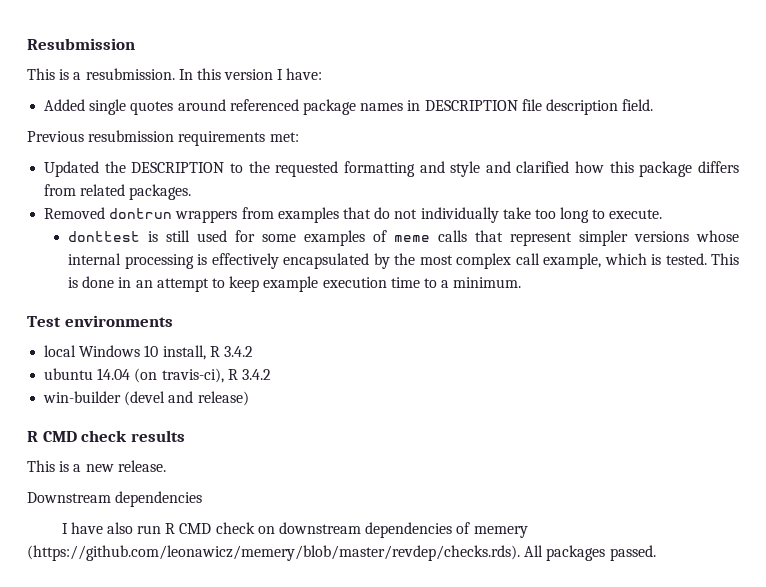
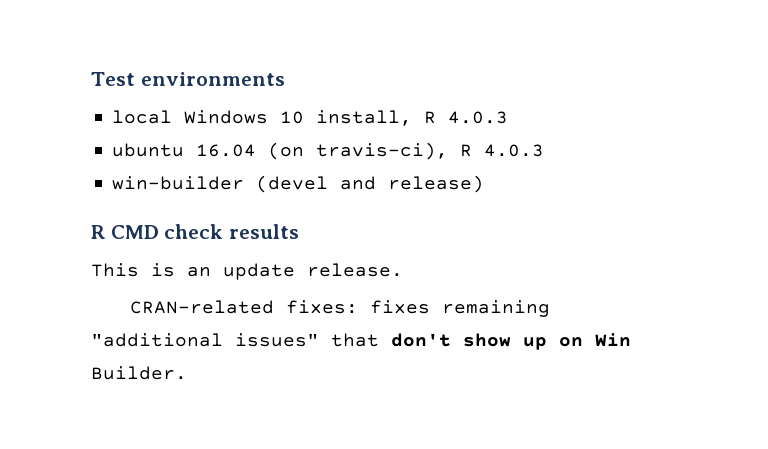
- Resubmission
- This is a resubmission. In this version I have:
- Added single quotes around referenced package names in DESCRIPTION file description field.
- Previous resubmission requirements met:
- Updated the DESCRIPTION to the requested formatting and style and clarified how this package differs from related packages.
- Removed dontrun wrappers from examples that do not individually take too long to execute.
- donttest is still used for some examples of meme calls that represent simpler versions whose internal processing is effectively encapsulated by the most complex call example, which is tested. This is done in an attempt to keep example execution time to a minimum.
- local Windows 10 install, R 3.4.2
+ local Windows 10 install, R 4.0.3
- ubuntu 14.04 (on travis-ci), R 3.4.2
+ ubuntu 16.04 (on travis-ci), R 4.0.3
- This is a new release.
+ This is an update release.
- Downstream dependencies
- I have also run R CMD check on downstream dependencies of memery (https://github.com/leonawicz/memery/blob/master/revdep/checks.rds). All packages passed.
+ CRAN-related fixes: fixes remaining "additional issues" that don't show up on Win Builder.

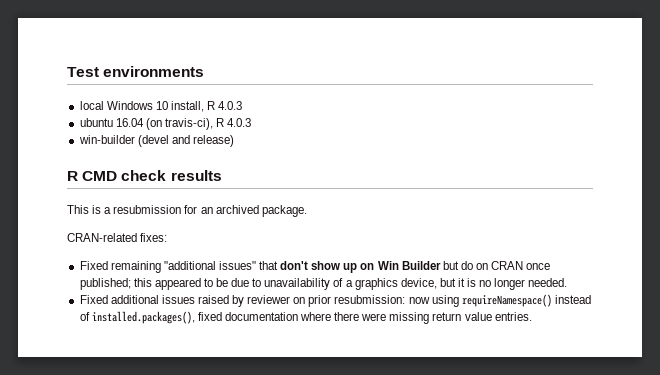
- This is an update release.
+ This is a resubmission for an archived package.
- CRAN-related fixes: fixes remaining "additional issues" that don't show up on Win Builder.
+ CRAN-related fixes:
+ Fixed remaining "additional issues" that don't show up on Win Builder but do on CRAN once published; this appeared to be due to unavailability of a graphics device, but it is no longer needed.
+ Fixed additional issues raised by reviewer on prior resubmission: now using requireNamespace() instead of installed.packages(), fixed documentation where there were missing return value entries.

